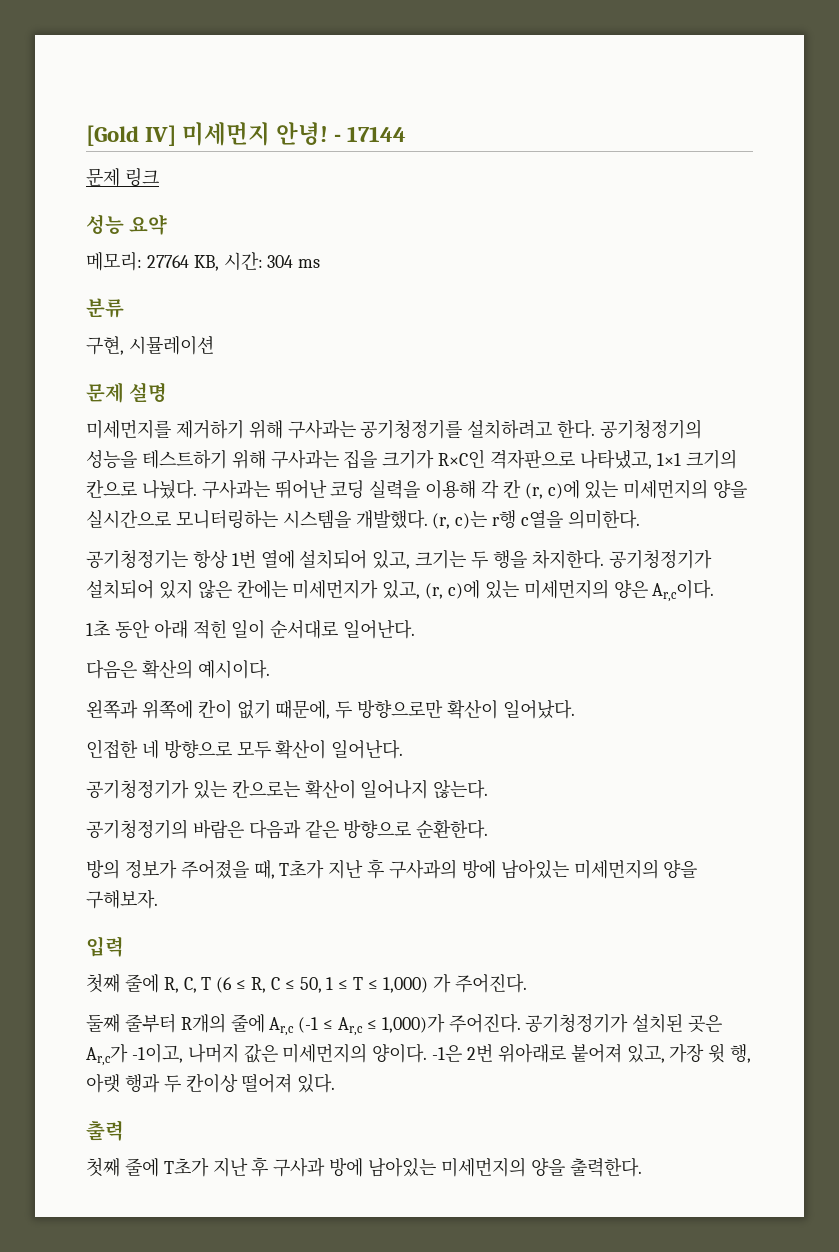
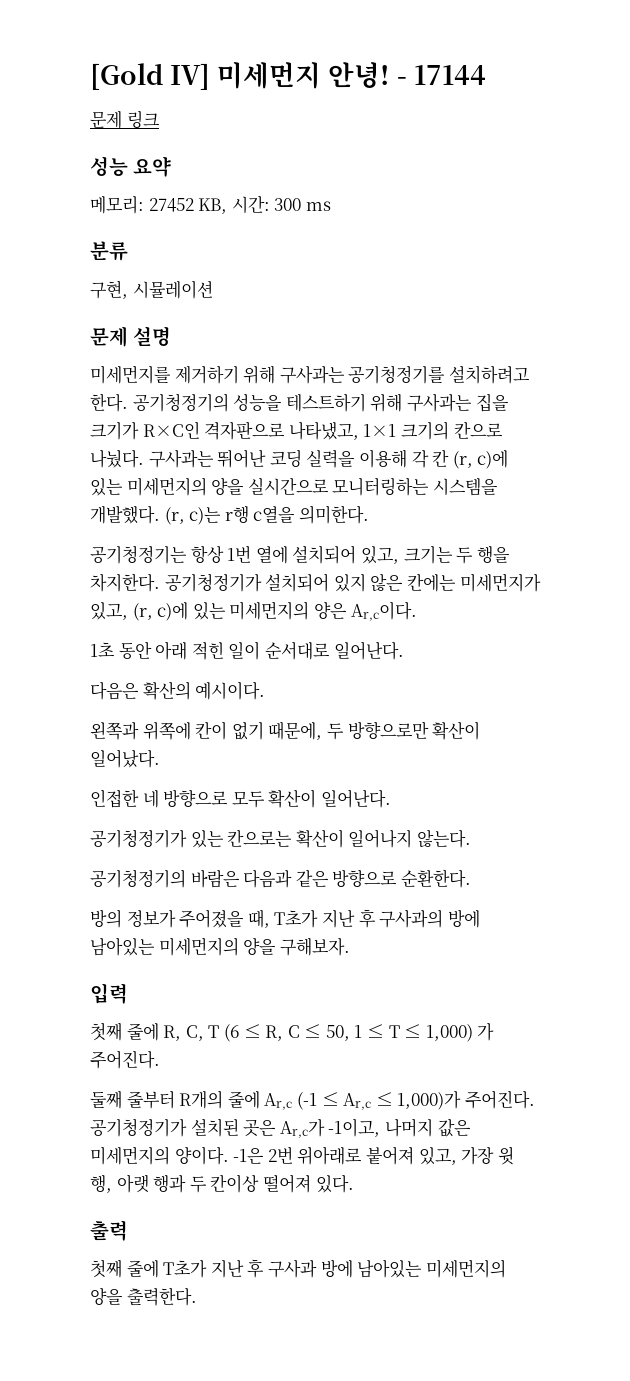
- 메모리: 27764 KB, 시간: 304 ms
+ 메모리: 27452 KB, 시간: 300 ms

